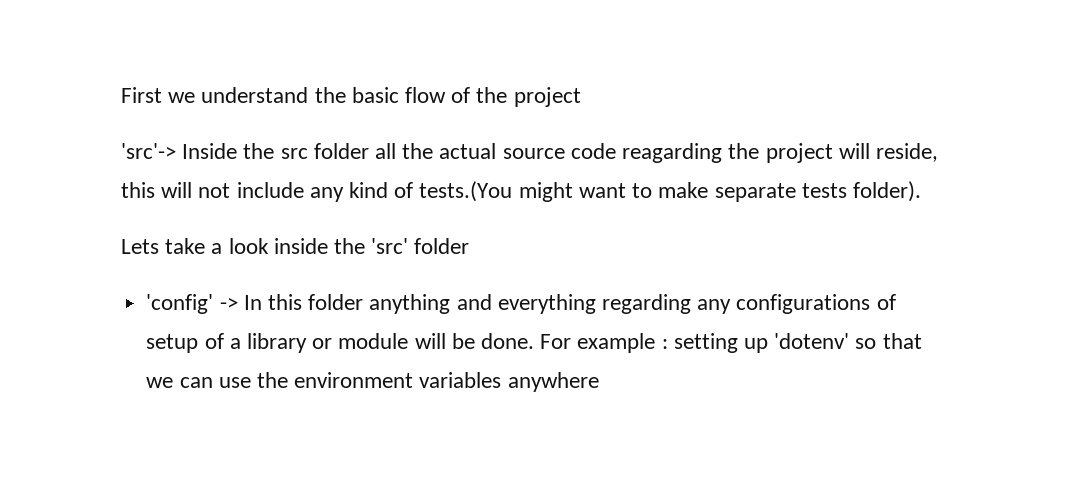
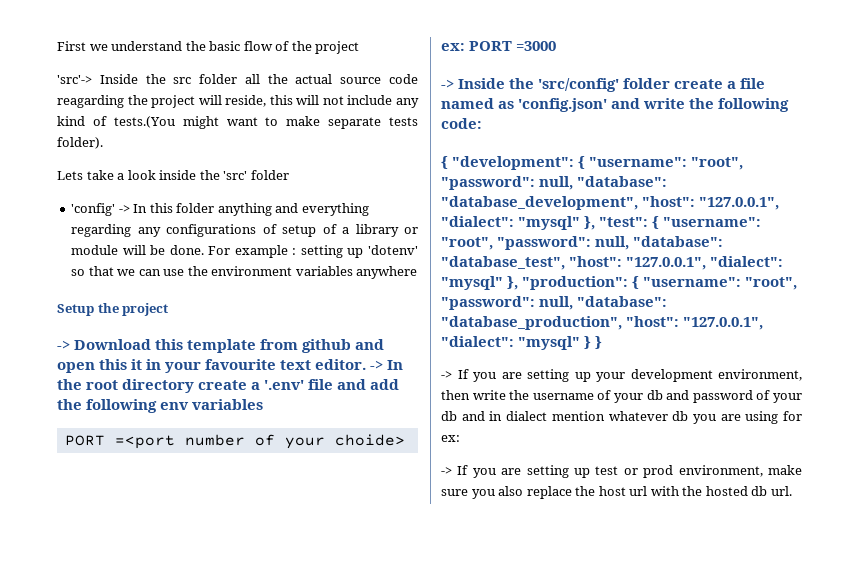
+ Setup the project
+ -> Download this template from github and open this it in your favourite text editor. -> In the root directory create a '.env' file and add the following env variables
+ PORT =<port number of your choide>
+ ex: PORT =3000
+ -> Inside the 'src/config' folder create a file named as 'config.json' and write the following code:
+ { "development": { "username": "root", "password": null, "database": "database_development", "host": "127.0.0.1", "dialect": "mysql" }, "test": { "username": "root", "password": null, "database": "database_test", "host": "127.0.0.1", "dialect": "mysql" }, "production": { "username": "root", "password": null, "database": "database_production", "host": "127.0.0.1", "dialect": "mysql" } }
+ -> If you are setting up your development environment, then write the username of your db and password of your db and in dialect mention whatever db you are using for ex:
+ -> If you are setting up test or prod environment, make sure you also replace the host url with the hosted db url.

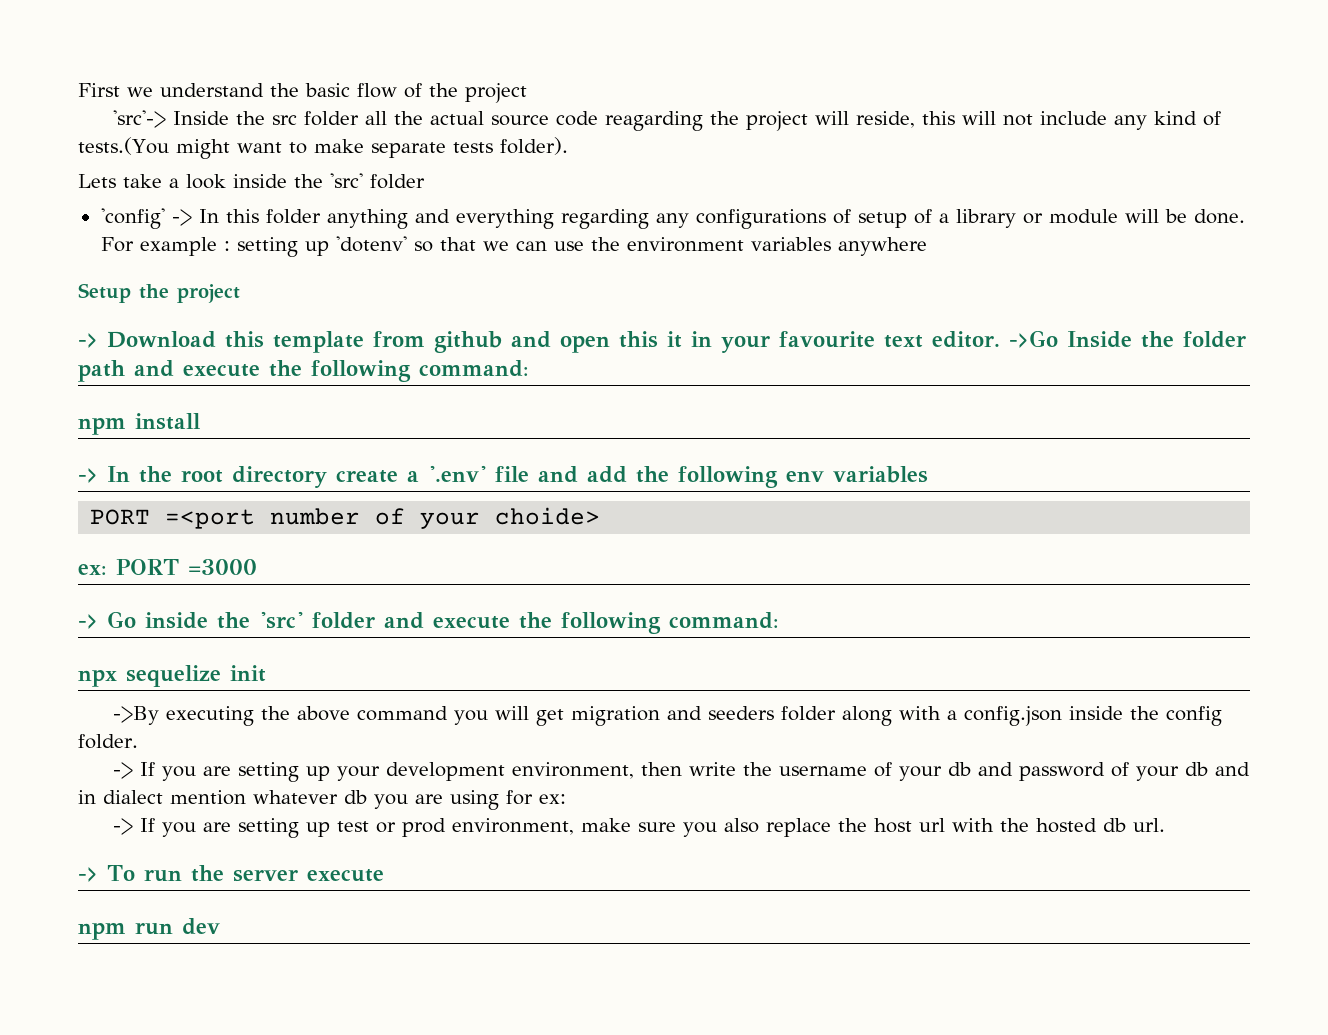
- -> Download this template from github and open this it in your favourite text editor. -> In the root directory create a '.env' file and add the following env variables
+ -> Download this template from github and open this it in your favourite text editor. ->Go Inside the folder path and execute the following command:
+ npm install
+ -> In the root directory create a '.env' file and add the following env variables
- -> Inside the 'src/config' folder create a file named as 'config.json' and write the following code:
- { "development": { "username": "root", "password": null, "database": "database_development", "host": "127.0.0.1", "dialect": "mysql" }, "test": { "username": "root", "password": null, "database": "database_test", "host": "127.0.0.1", "dialect": "mysql" }, "production": { "username": "root", "password": null, "database": "database_production", "host": "127.0.0.1", "dialect": "mysql" } }
+ -> Go inside the 'src' folder and execute the following command:
+ npx sequelize init
+ ->By executing the above command you will get migration and seeders folder along with a config.json inside the config folder.
+ -> To run the server execute
+ npm run dev

